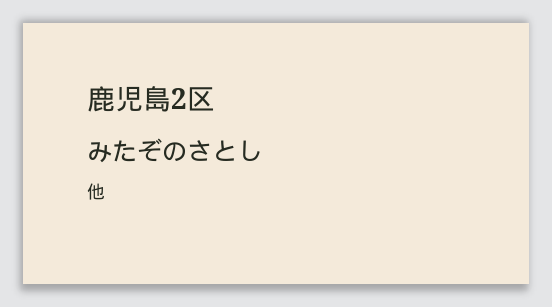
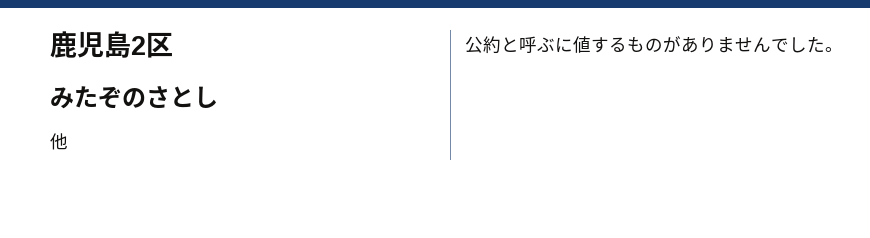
+ 公約と呼ぶに値するものがありませんでした。

